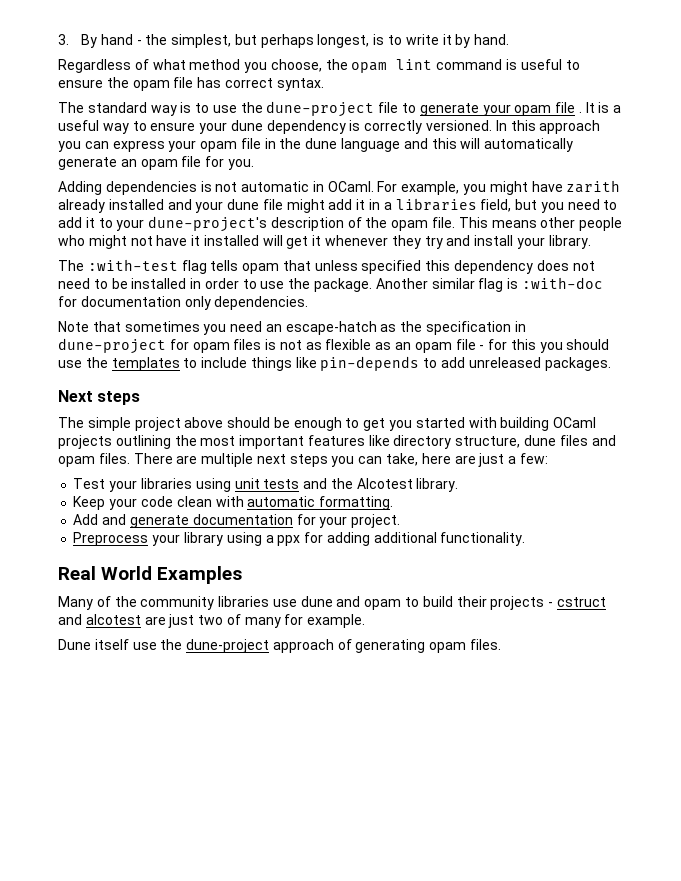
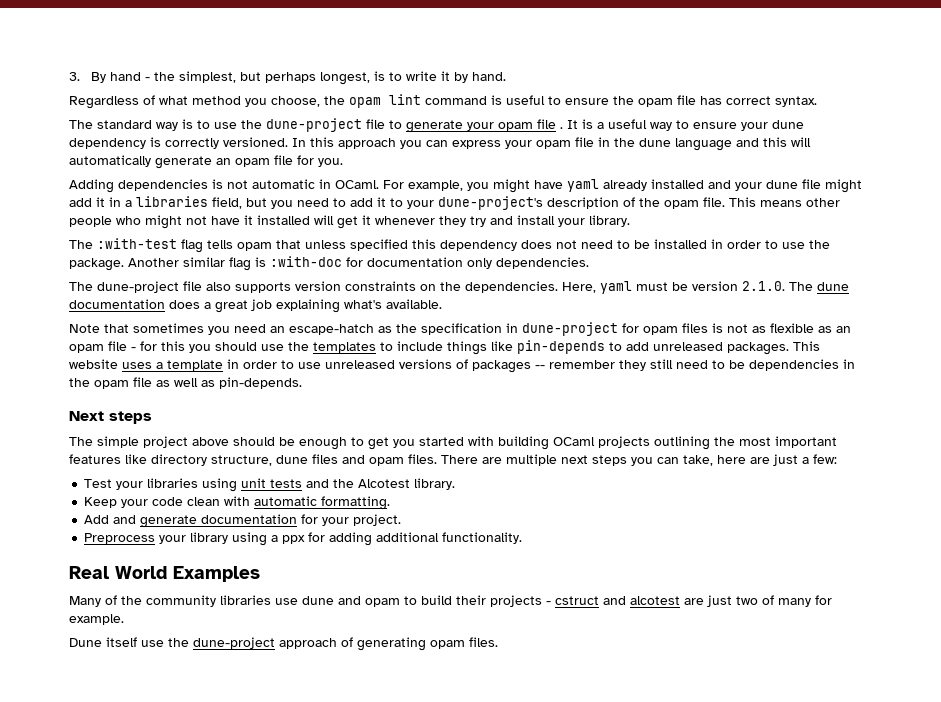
- For example, you might have zarith already installed and your dune file might add it in a libraries field, but you need to add it to your dune-project's description of the opam file.
+ For example, you might have yaml already installed and your dune file might add it in a libraries field, but you need to add it to your dune-project's description of the opam file.
+ The dune-project file also supports version constraints on the dependencies. Here, yaml must be version 2.1.0. The dune documentation does a great job explaining what's available.
+ This website uses a template in order to use unreleased versions of packages -- remember they still need to be dependencies in the opam file as well as pin-depends.

